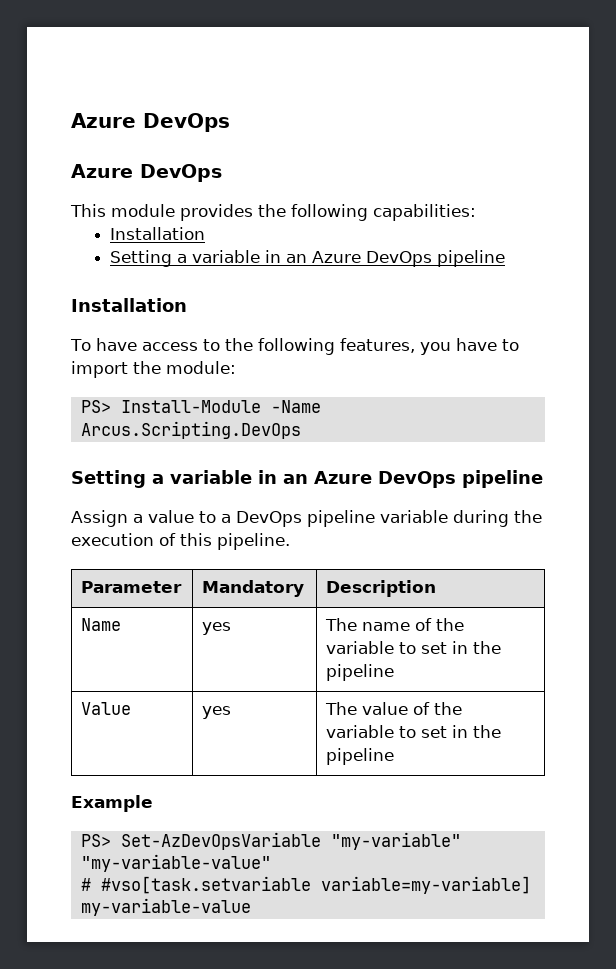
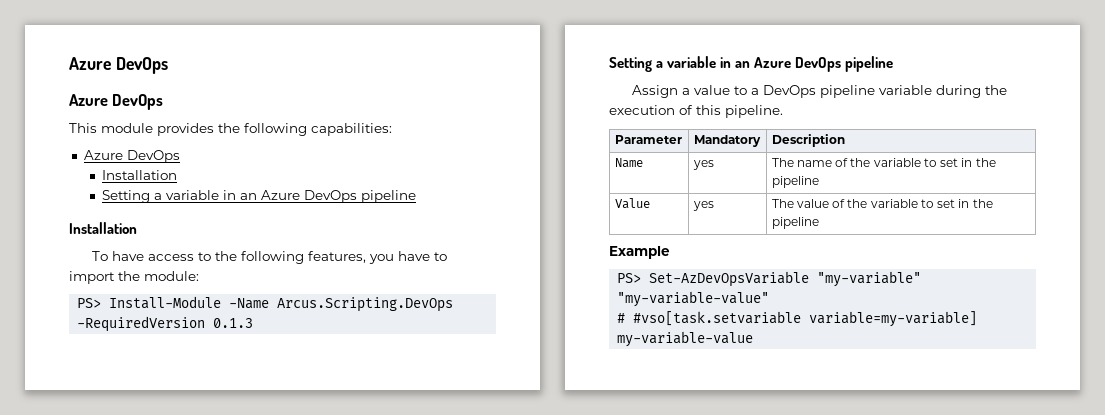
  This module provides the following capabilities:
+ Azure DevOps
- PS> Install-Module -Name Arcus.Scripting.DevOps
+ PS> Install-Module -Name Arcus.Scripting.DevOps -RequiredVersion 0.1.3

